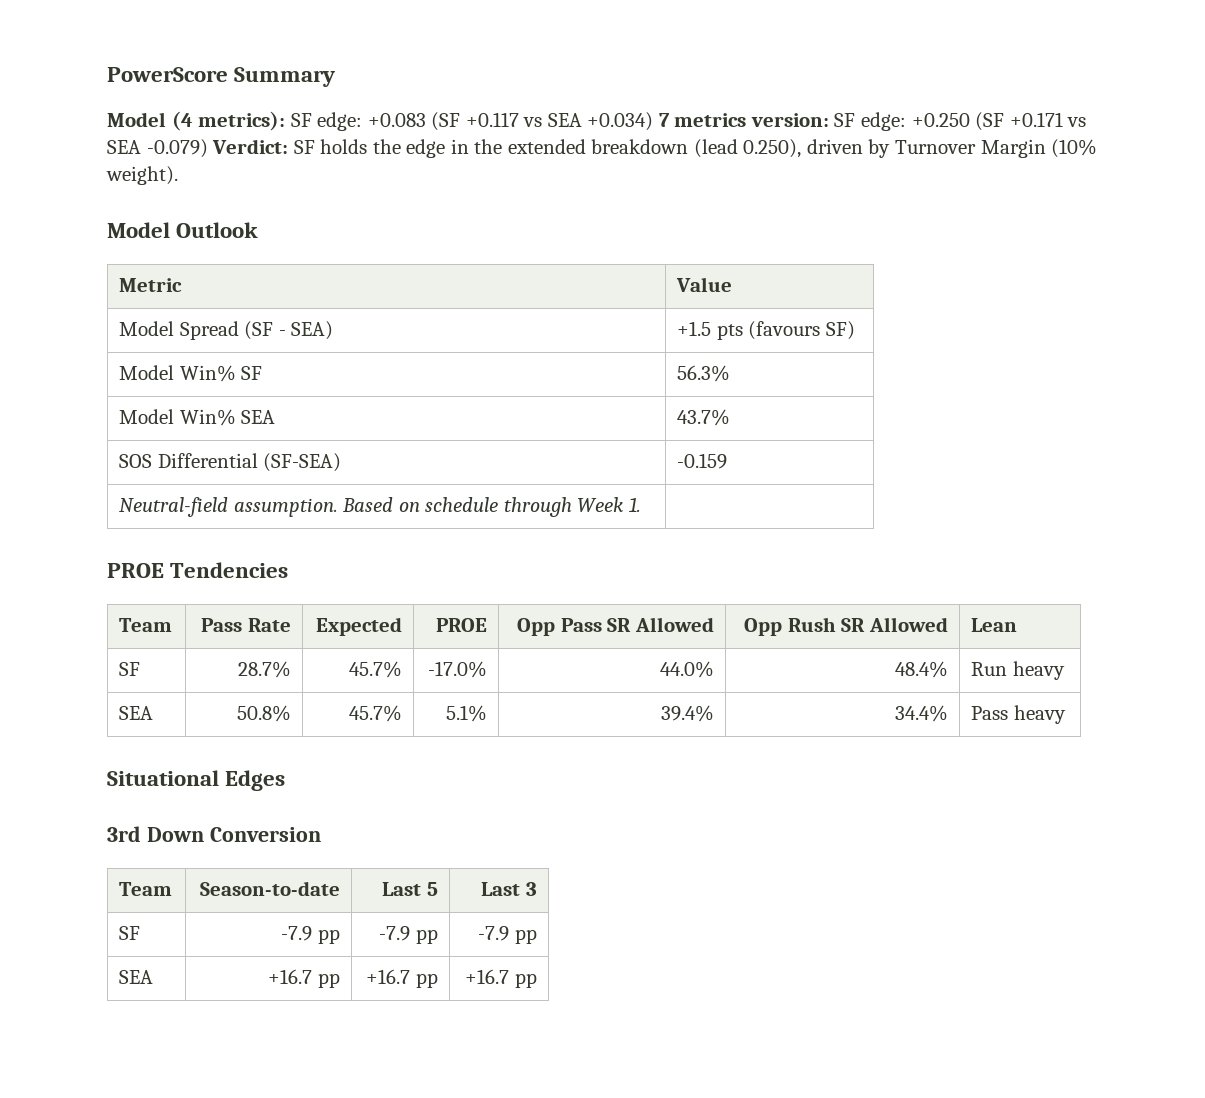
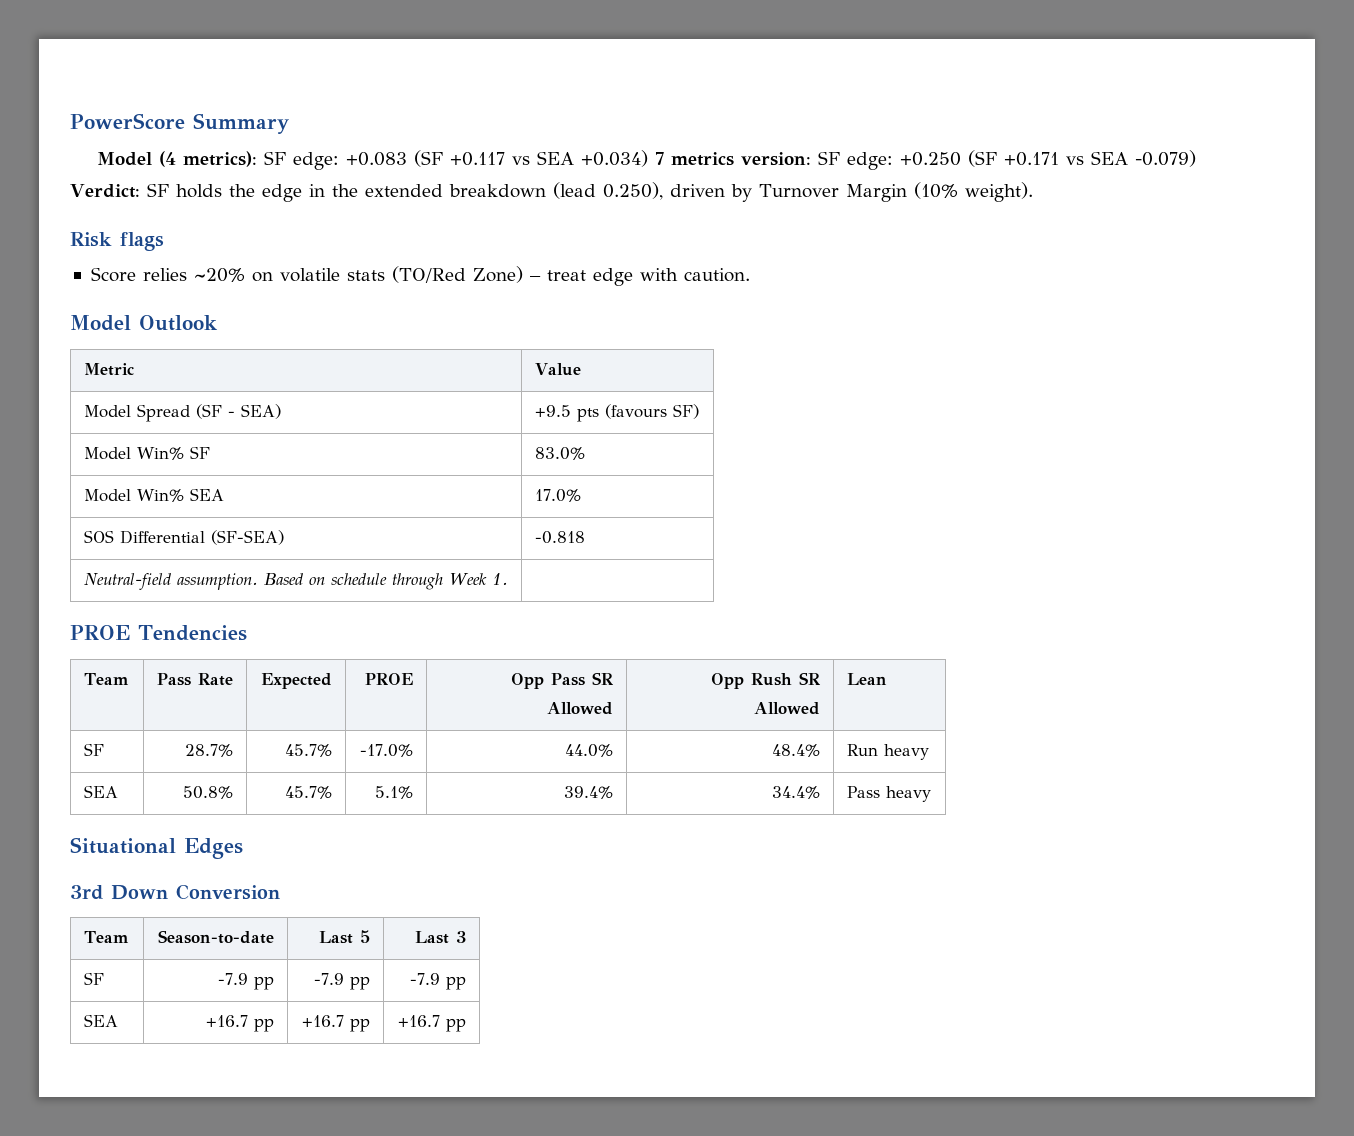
+ Risk flags
+ Score relies ~20% on volatile stats (TO/Red Zone) – treat edge with caution.
- Model Spread (SF - SEA) | +1.5 pts (favours SF)
+ Model Spread (SF - SEA) | +9.5 pts (favours SF)
- Model Win% SF | 56.3%
+ Model Win% SF | 83.0%
- Model Win% SEA | 43.7%
+ Model Win% SEA | 17.0%
- SOS Differential (SF-SEA) | -0.159
+ SOS Differential (SF-SEA) | -0.818

